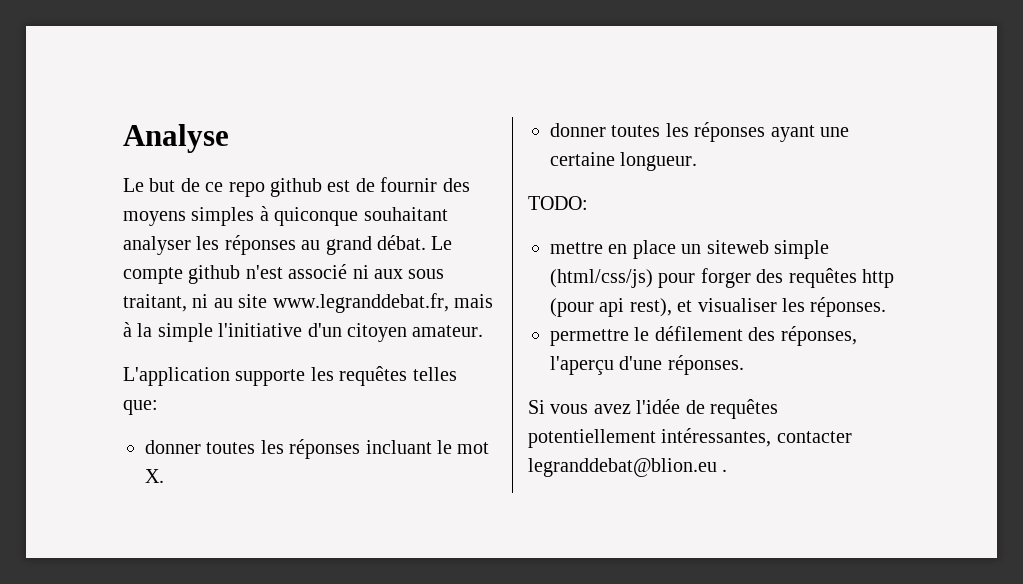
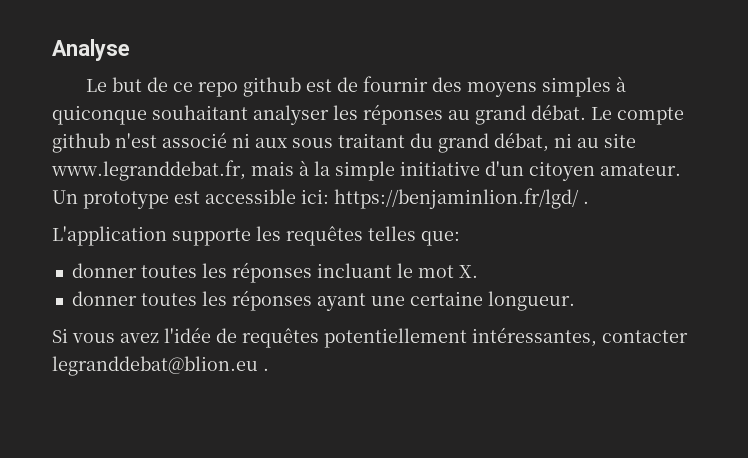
- Le compte github n'est associé ni aux sous traitant, ni au site www.legranddebat.fr, mais à la simple l'initiative d'un citoyen amateur.
+ Le compte github n'est associé ni aux sous traitant du grand débat, ni au site www.legranddebat.fr, mais à la simple initiative d'un citoyen amateur. Un prototype est accessible ici: https://benjaminlion.fr/lgd/ .
- TODO:
- mettre en place un siteweb simple (html/css/js) pour forger des requêtes http (pour api rest), et visualiser les réponses.
- permettre le défilement des réponses, l'aperçu d'une réponses.

